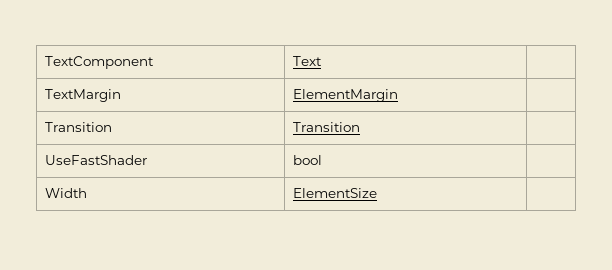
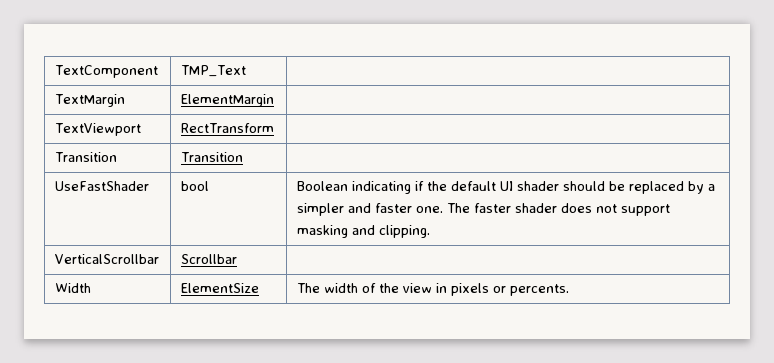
- TextComponent | Text |
+ TextComponent | TMP_Text |
+ TextViewport | RectTransform |
- UseFastShader | bool |
- Width | ElementSize |
+ UseFastShader | bool | Boolean indicating if the default UI shader should be replaced by a simpler and faster one. The faster shader does not support masking and clipping.
+ VerticalScrollbar | Scrollbar |
+ Width | ElementSize | The width of the view in pixels or percents.

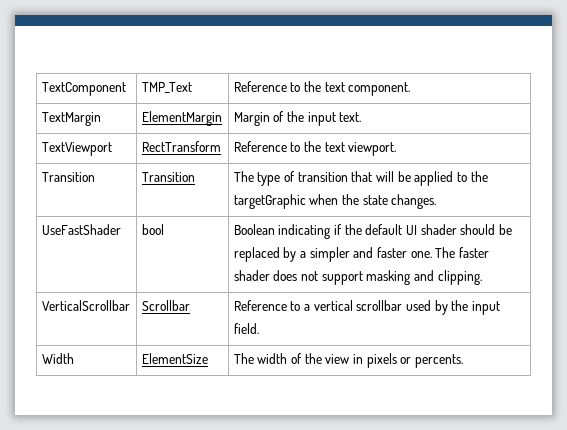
- TextComponent | TMP_Text |
- TextMargin | ElementMargin |
- TextViewport | RectTransform |
- Transition | Transition |
+ TextComponent | TMP_Text | Reference to the text component.
+ TextMargin | ElementMargin | Margin of the input text.
+ TextViewport | RectTransform | Reference to the text viewport.
+ Transition | Transition | The type of transition that will be applied to the targetGraphic when the state changes.
- VerticalScrollbar | Scrollbar |
+ VerticalScrollbar | Scrollbar | Reference to a vertical scrollbar used by the input field.

